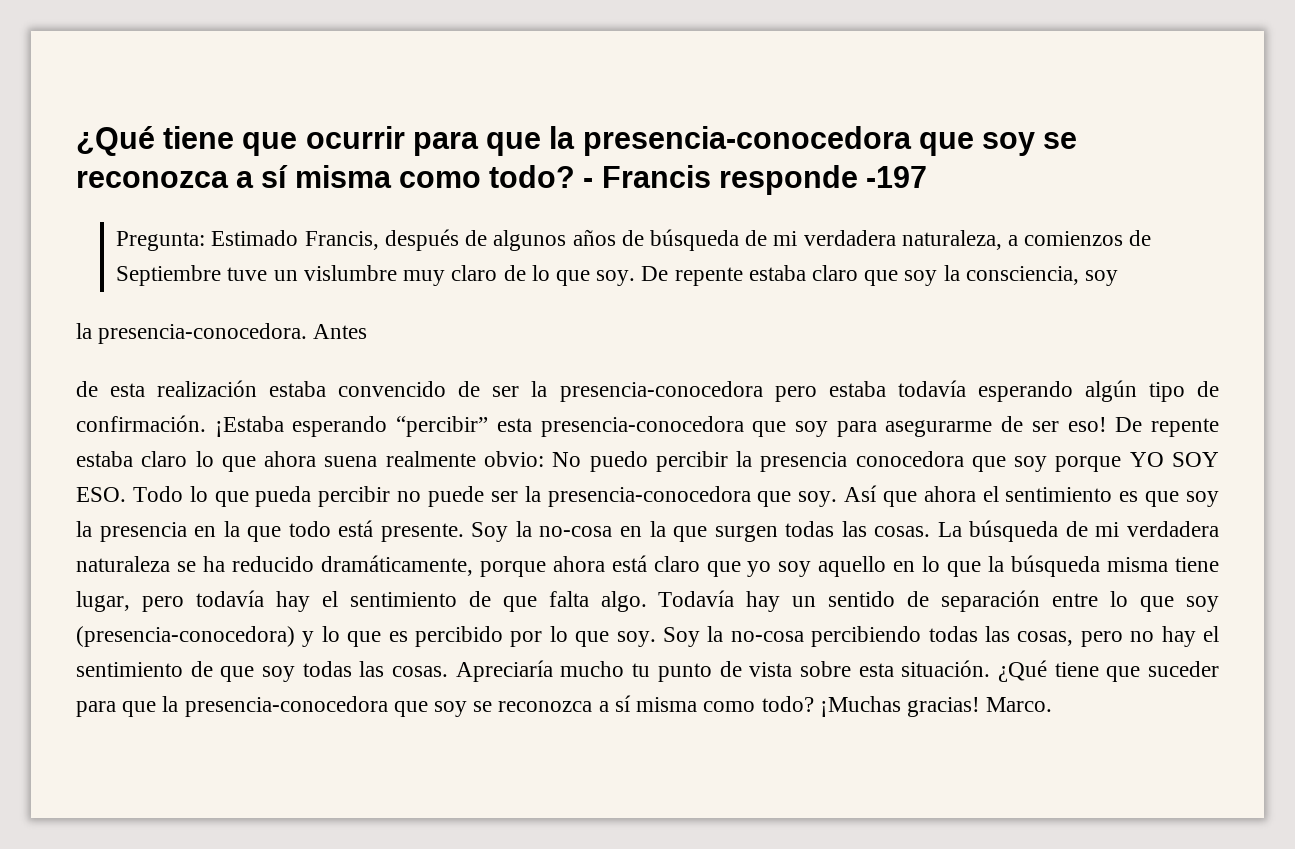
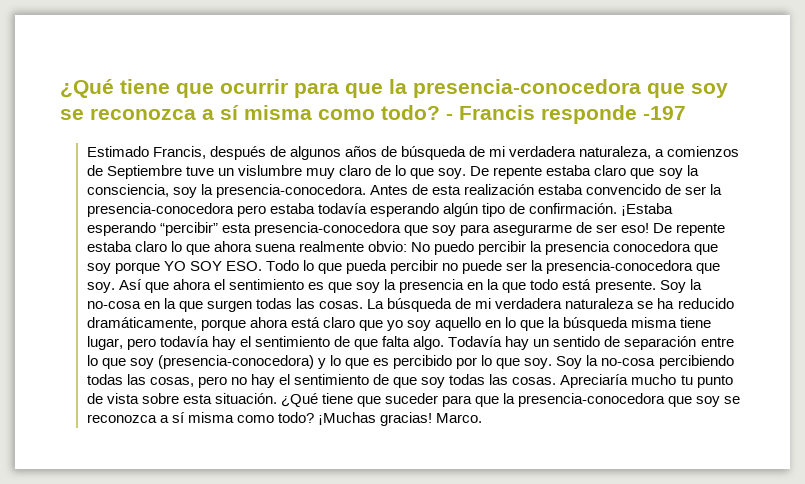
- Pregunta: Estimado Francis, después de algunos años de búsqueda de mi verdadera naturaleza, a comienzos de Septiembre tuve un vislumbre muy claro de lo que soy.
+ Estimado Francis, después de algunos años de búsqueda de mi verdadera naturaleza, a comienzos de Septiembre tuve un vislumbre muy claro de lo que soy.
- De repente estaba claro que soy la consciencia, soy
- la presencia-conocedora.
+ De repente estaba claro que soy la consciencia, soy la presencia-conocedora.
- Antes
- de esta realización estaba convencido de ser la presencia-conocedora pero estaba todavía esperando algún tipo de confirmación.
+ Antes de esta realización estaba convencido de ser la presencia-conocedora pero estaba todavía esperando algún tipo de confirmación.

